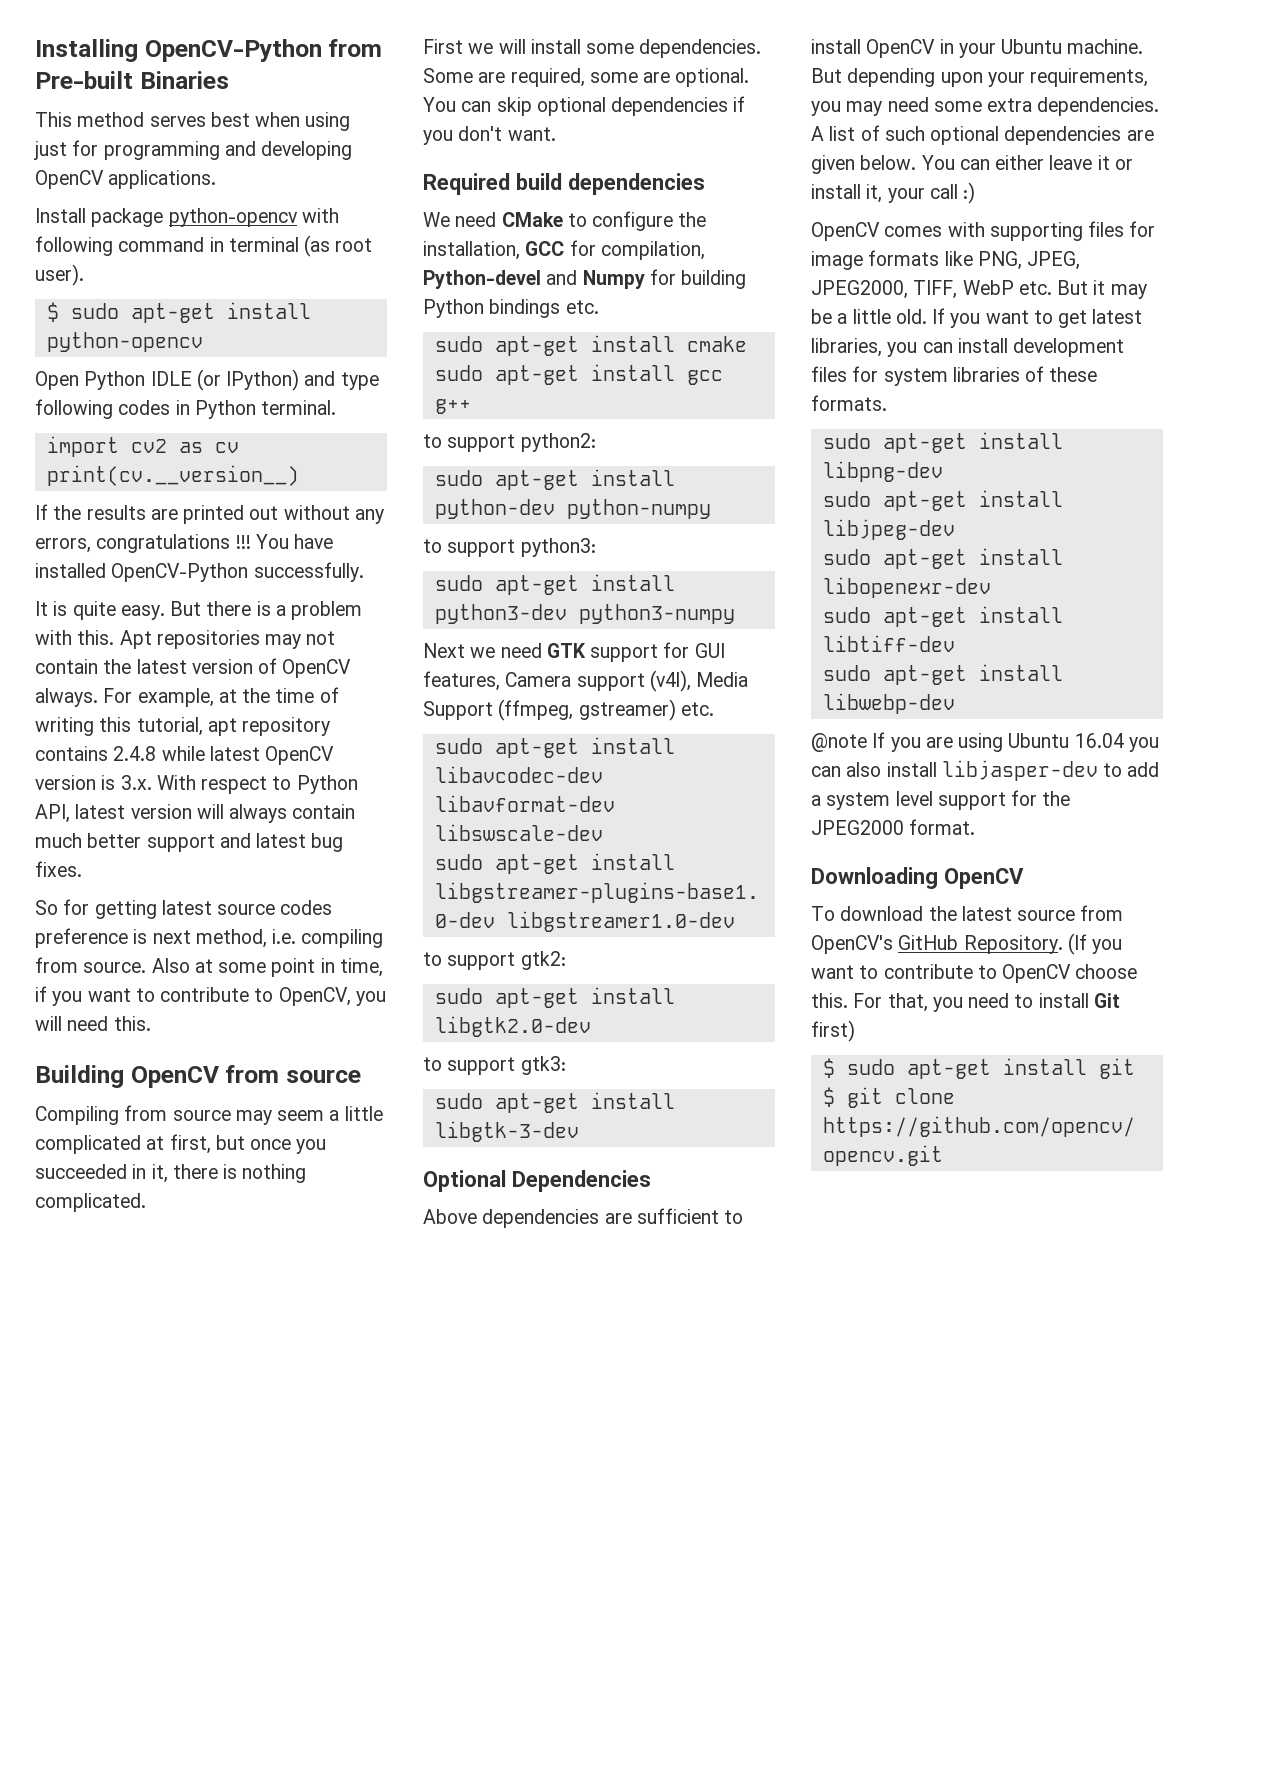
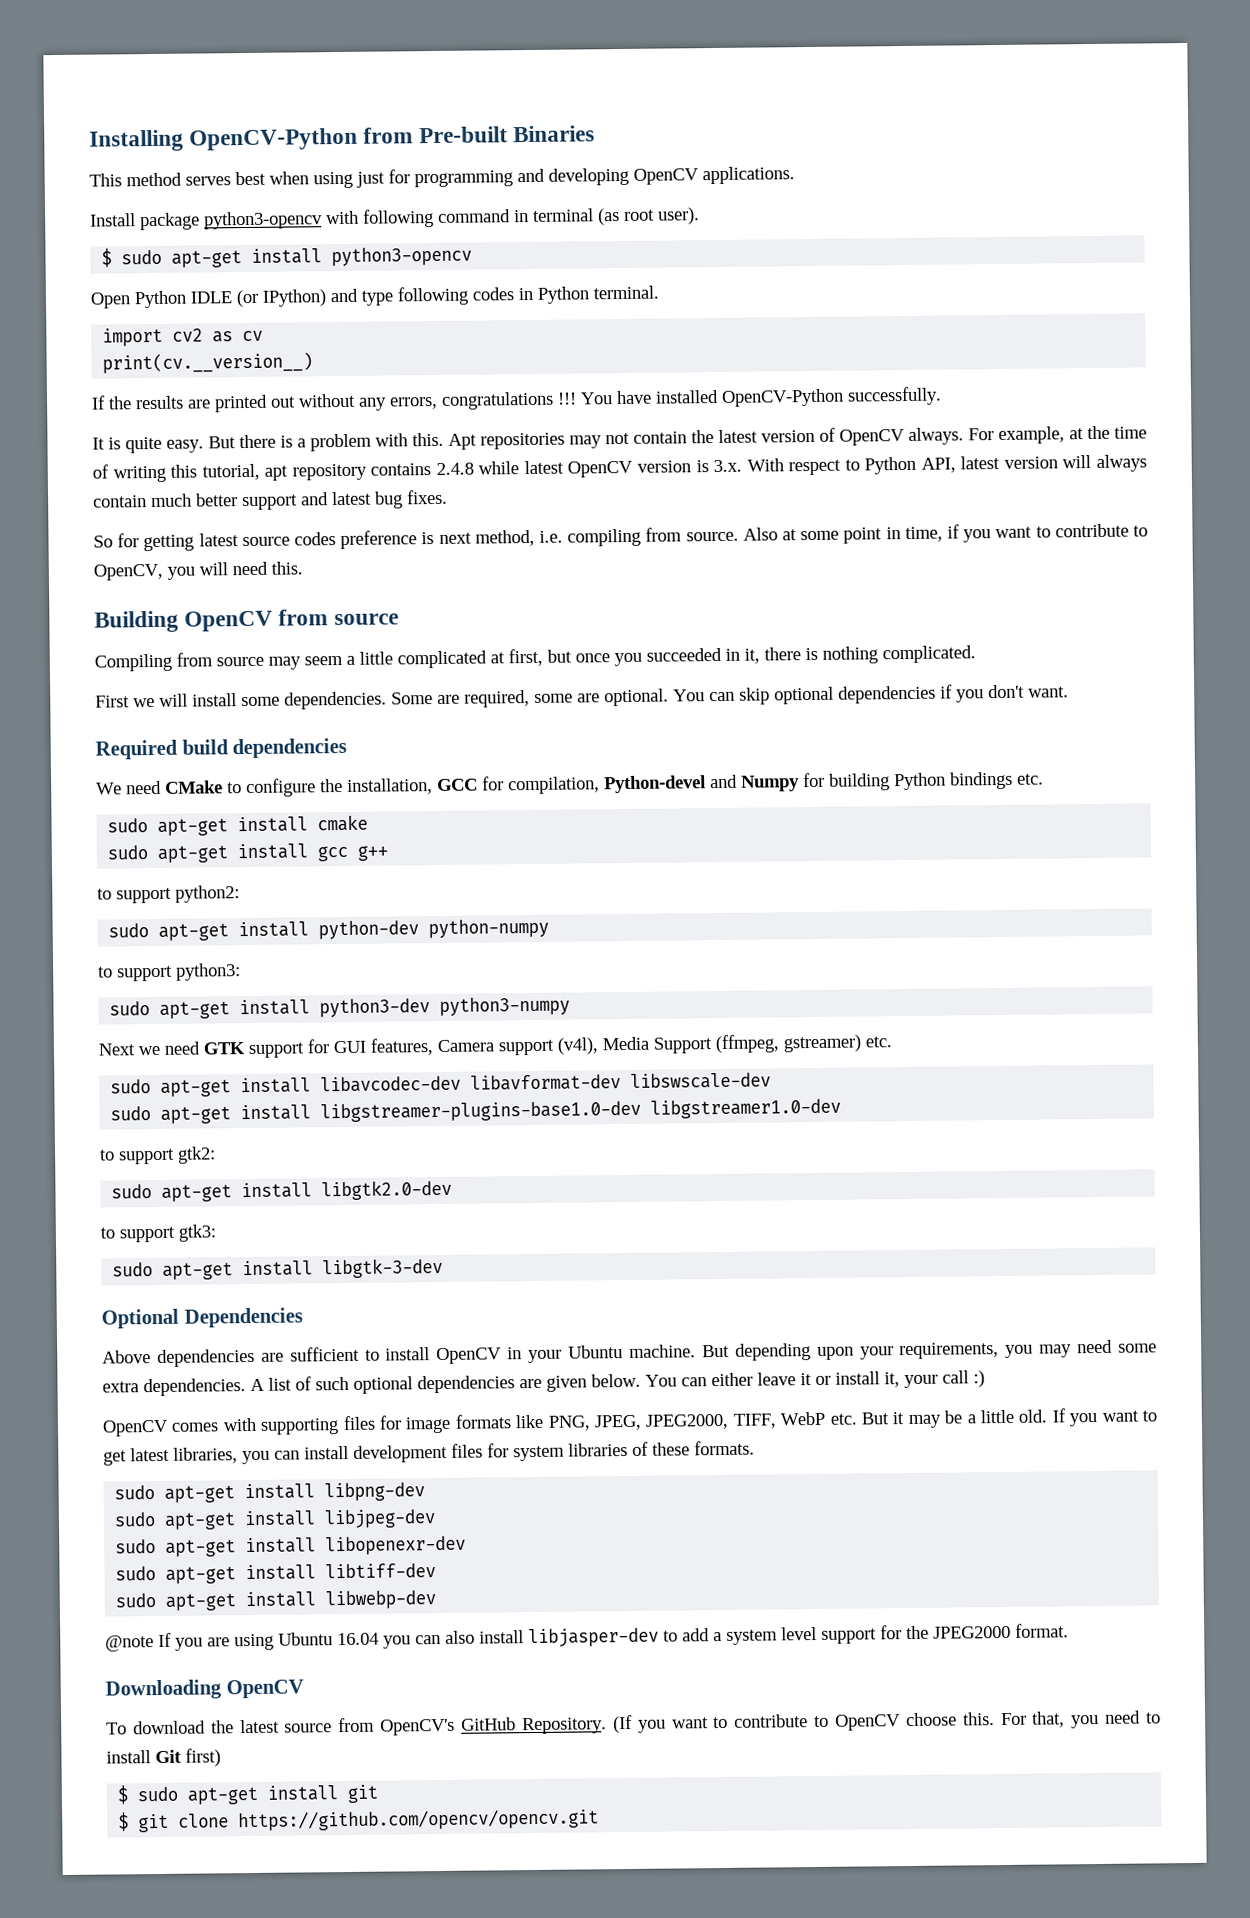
- Install package python-opencv with following command in terminal (as root user).
+ Install package python3-opencv with following command in terminal (as root user).
- $ sudo apt-get install python-opencv
+ $ sudo apt-get install python3-opencv

